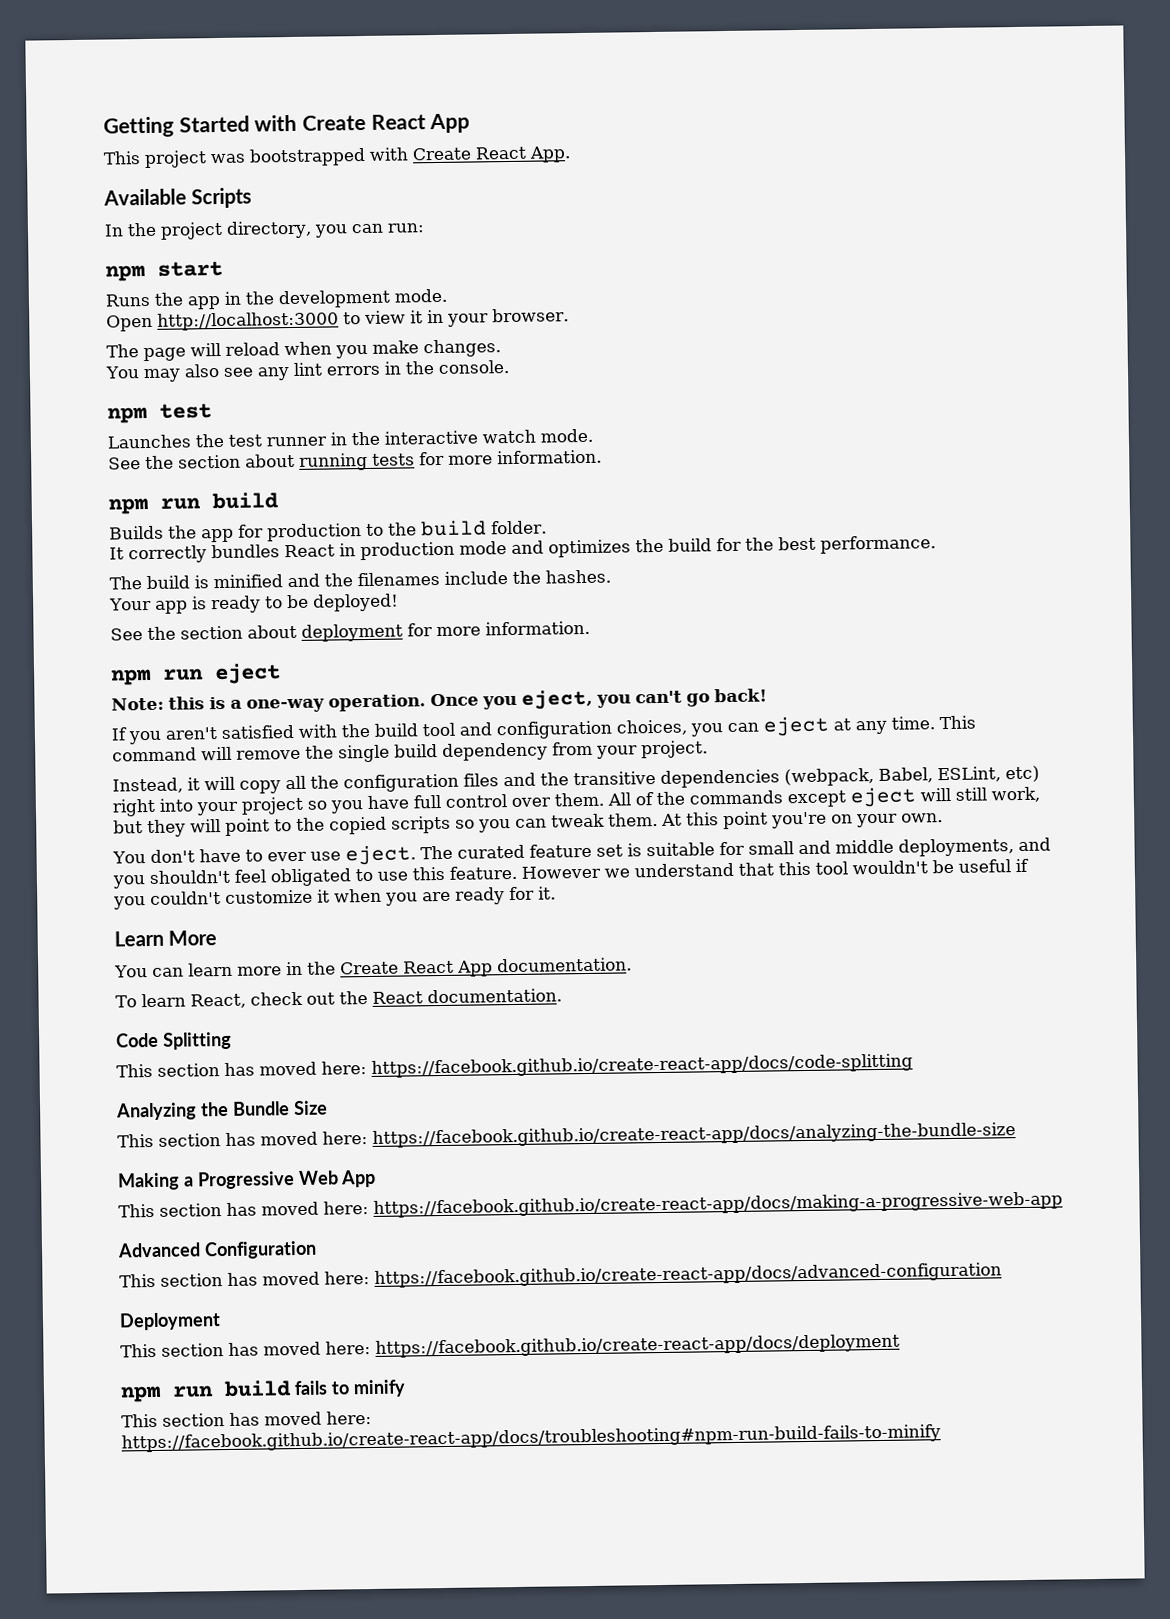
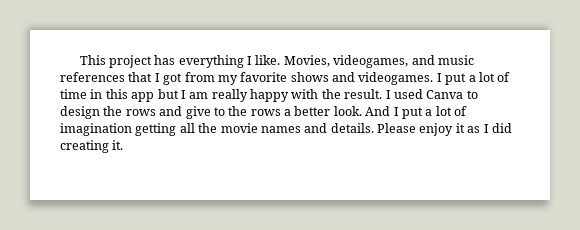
- Getting Started with Create React App
- This project was bootstrapped with Create React App.
- Available Scripts
- In the project directory, you can run:
- npm start
- Runs the app in the development mode.
- Open http://localhost:3000 to view it in your browser.
- The page will reload when you make changes.
- You may also see any lint errors in the console.
- npm test
- Launches the test runner in the interactive watch mode.
- See the section about running tests for more information.
- npm run build
- Builds the app for production to the build folder.
- It correctly bundles React in production mode and optimizes the build for the best performance.
- The build is minified and the filenames include the hashes.
- Your app is ready to be deployed!
- See the section about deployment for more information.
- npm run eject
- Note: this is a one-way operation. Once you eject, you can't go back!
- If you aren't satisfied with the build tool and configuration choices, you can eject at any time. This command will remove the single build dependency from your project.
- Instead, it will copy all the configuration files and the transitive dependencies (webpack, Babel, ESLint, etc) right into your project so you have full control over them. All of the commands except eject will still work, but they will point to the copied scripts so you can tweak them. At this point you're on your own.
- You don't have to ever use eject. The curated feature set is suitable for small and middle deployments, and you shouldn't feel obligated to use this feature. However we understand that this tool wouldn't be useful if you couldn't customize it when you are ready for it.
- Learn More
- You can learn more in the Create React App documentation.
- To learn React, check out the React documentation.
- Code Splitting
- This section has moved here: https://facebook.github.io/create-react-app/docs/code-splitting
- Analyzing the Bundle Size
- This section has moved here: https://facebook.github.io/create-react-app/docs/analyzing-the-bundle-size
- Making a Progressive Web App
- This section has moved here: https://facebook.github.io/create-react-app/docs/making-a-progressive-web-app
- Advanced Configuration
- This section has moved here: https://facebook.github.io/create-react-app/docs/advanced-configuration
- Deployment
- This section has moved here: https://facebook.github.io/create-react-app/docs/deployment
- npm run build fails to minify
- This section has moved here: https://facebook.github.io/create-react-app/docs/troubleshooting#npm-run-build-fails-to-minify
+ This project has everything I like. Movies, videogames, and music references that I got from my favorite shows and videogames. I put a lot of time in this app but I am really happy with the result. I used Canva to design the rows and give to the rows a better look. And I put a lot of imagination getting all the movie names and details. Please enjoy it as I did creating it.

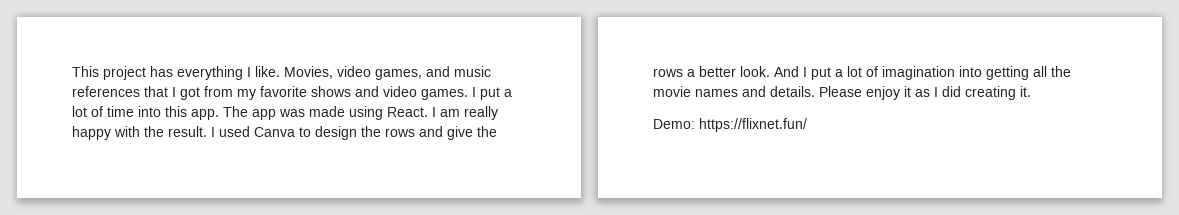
- Movies, videogames, and music references that I got from my favorite shows and videogames.
+ Movies, video games, and music references that I got from my favorite shows and video games.
- I put a lot of time in this app but I am really happy with the result.
+ I put a lot of time into this app. The app was made using React. I am really happy with the result.
- I used Canva to design the rows and give to the rows a better look.
+ I used Canva to design the rows and give the rows a better look.
- And I put a lot of imagination getting all the movie names and details.
+ And I put a lot of imagination into getting all the movie names and details.
+ Demo: https://flixnet.fun/

